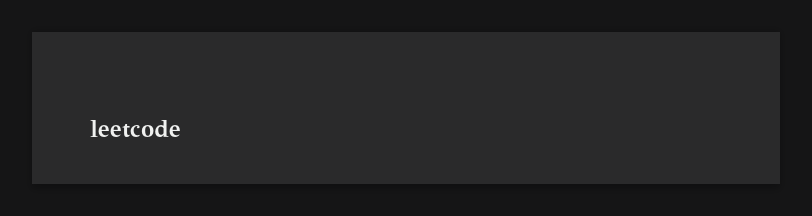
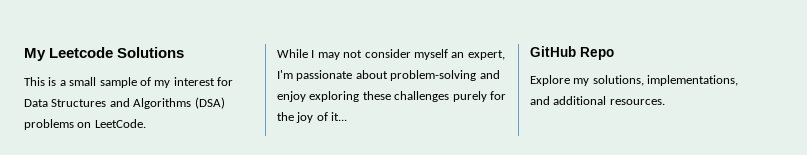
- leetcode
+ My Leetcode Solutions
+ This is a small sample of my interest for Data Structures and Algorithms (DSA) problems on LeetCode.
+ While I may not consider myself an expert, I'm passionate about problem-solving and enjoy exploring these challenges purely for the joy of it...
+ GitHub Repo
+ Explore my solutions, implementations, and additional resources.

